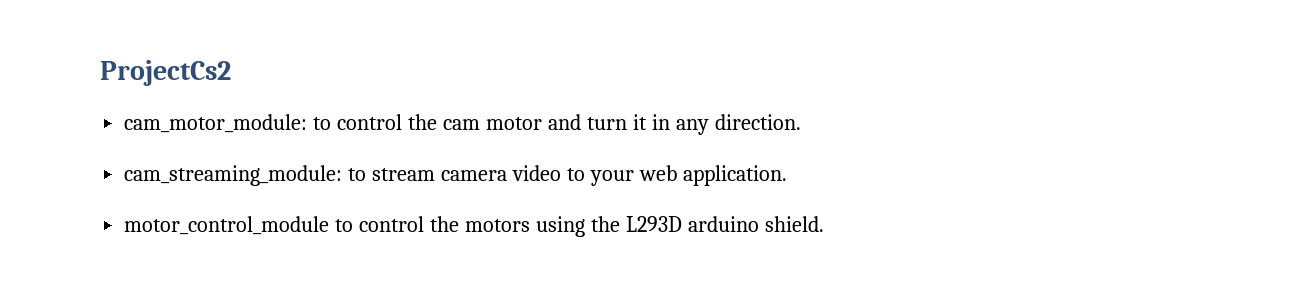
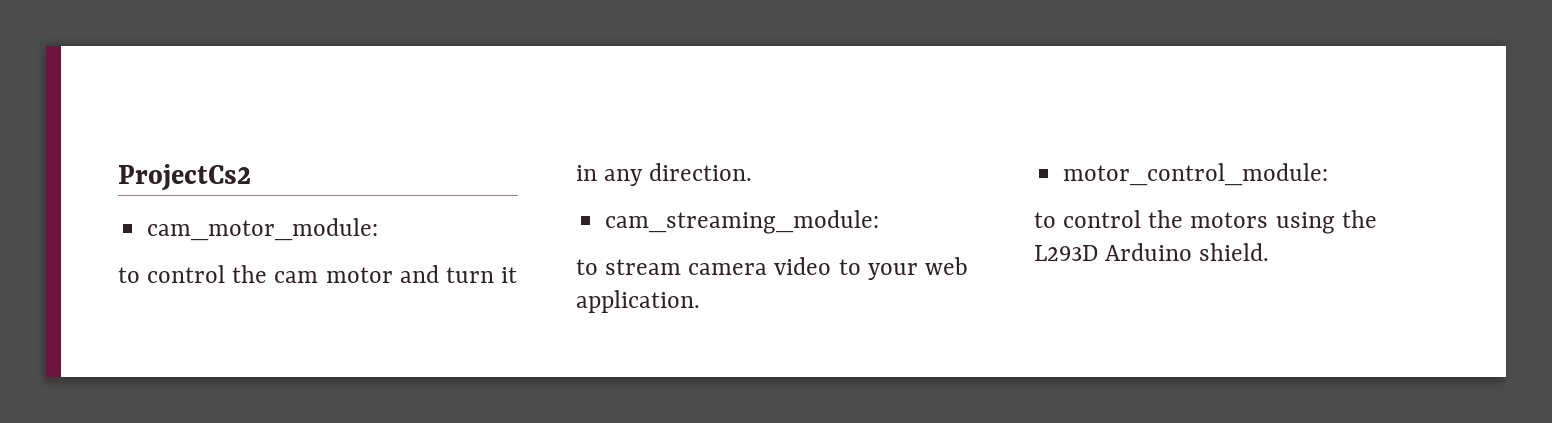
- cam_motor_module: to control the cam motor and turn it in any direction.
+ cam_motor_module:
+ to control the cam motor and turn it in any direction.
- cam_streaming_module: to stream camera video to your web application.
+ cam_streaming_module:
+ to stream camera video to your web application.
- motor_control_module to control the motors using the L293D arduino shield.
+ motor_control_module:
+ to control the motors using the L293D Arduino shield.

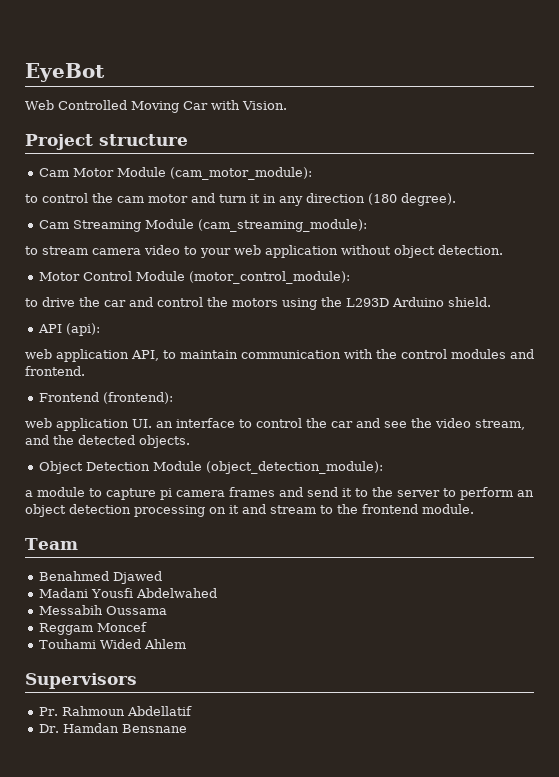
- ProjectCs2
- cam_motor_module:
+ EyeBot
+ Web Controlled Moving Car with Vision.
+ Project structure
+ Cam Motor Module (cam_motor_module):
- to control the cam motor and turn it in any direction.
- cam_streaming_module:
+ to control the cam motor and turn it in any direction (180 degree).
+ Cam Streaming Module (cam_streaming_module):
- to stream camera video to your web application.
- motor_control_module:
- to control the motors using the L293D Arduino shield.
+ to stream camera video to your web application without object detection.
+ Motor Control Module (motor_control_module):
+ to drive the car and control the motors using the L293D Arduino shield.
+ API (api):
+ web application API, to maintain communication with the control modules and frontend.
+ Frontend (frontend):
+ web application UI. an interface to control the car and see the video stream, and the detected objects.
+ Object Detection Module (object_detection_module):
+ a module to capture pi camera frames and send it to the server to perform an object detection processing on it and stream to the frontend module.
+ Team
+ Benahmed Djawed
+ Madani Yousfi Abdelwahed
+ Messabih Oussama
+ Reggam Moncef
+ Touhami Wided Ahlem
+ Supervisors
+ Pr. Rahmoun Abdellatif
+ Dr. Hamdan Bensnane

